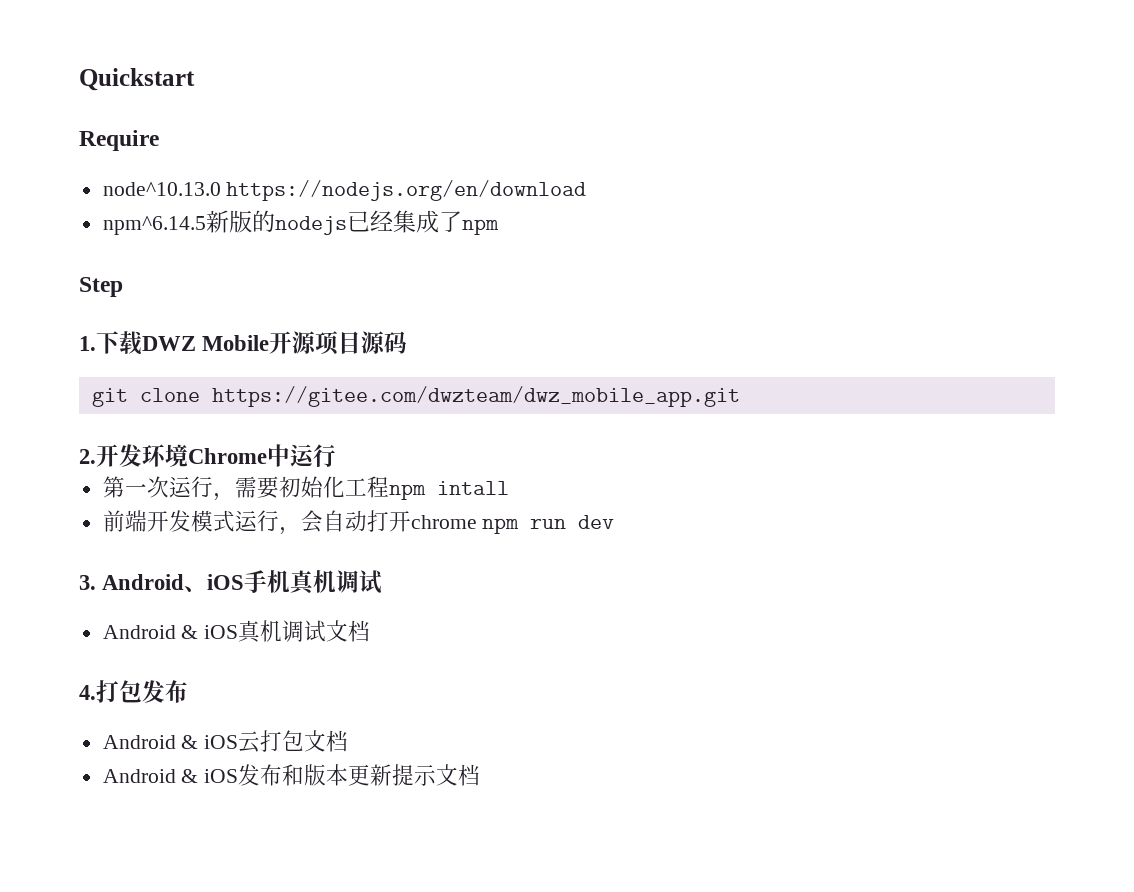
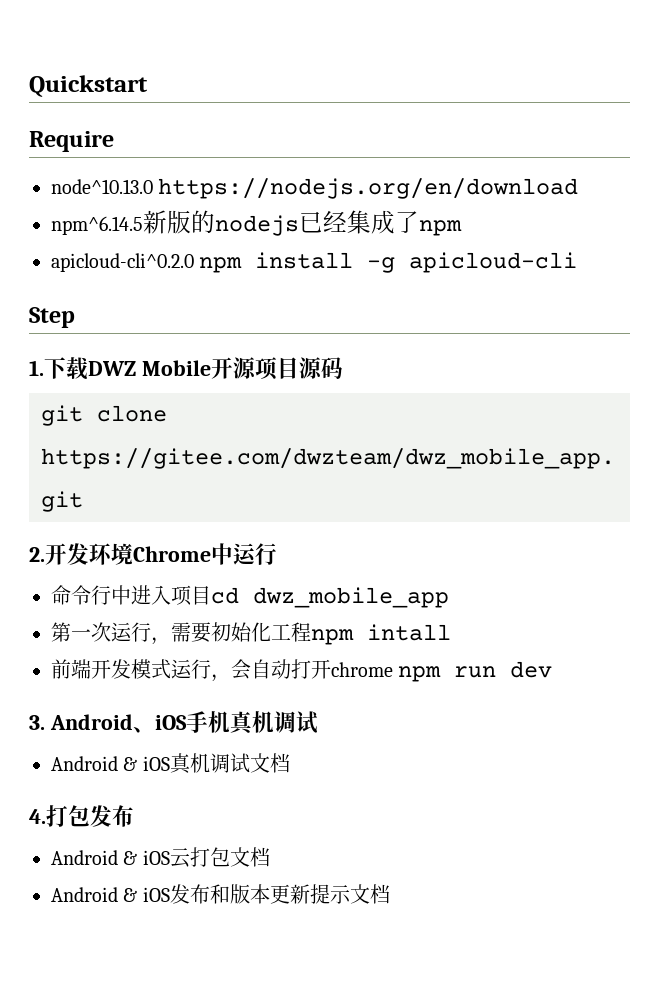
+ apicloud-cli^0.2.0 npm install -g apicloud-cli
+ 命令行中进入项目cd dwz_mobile_app

